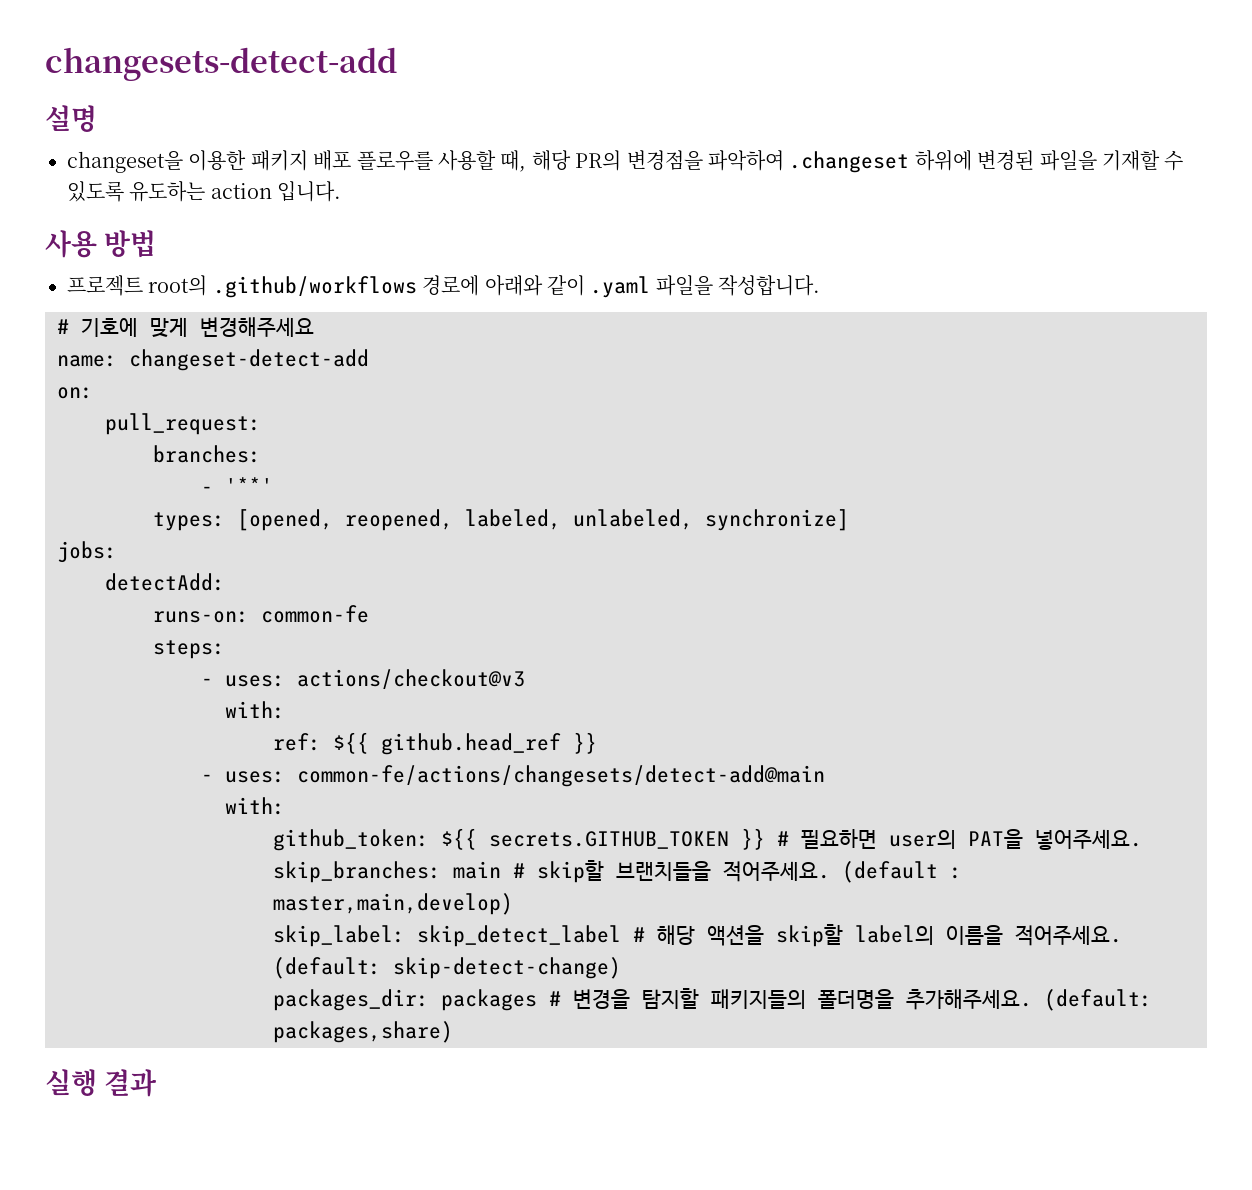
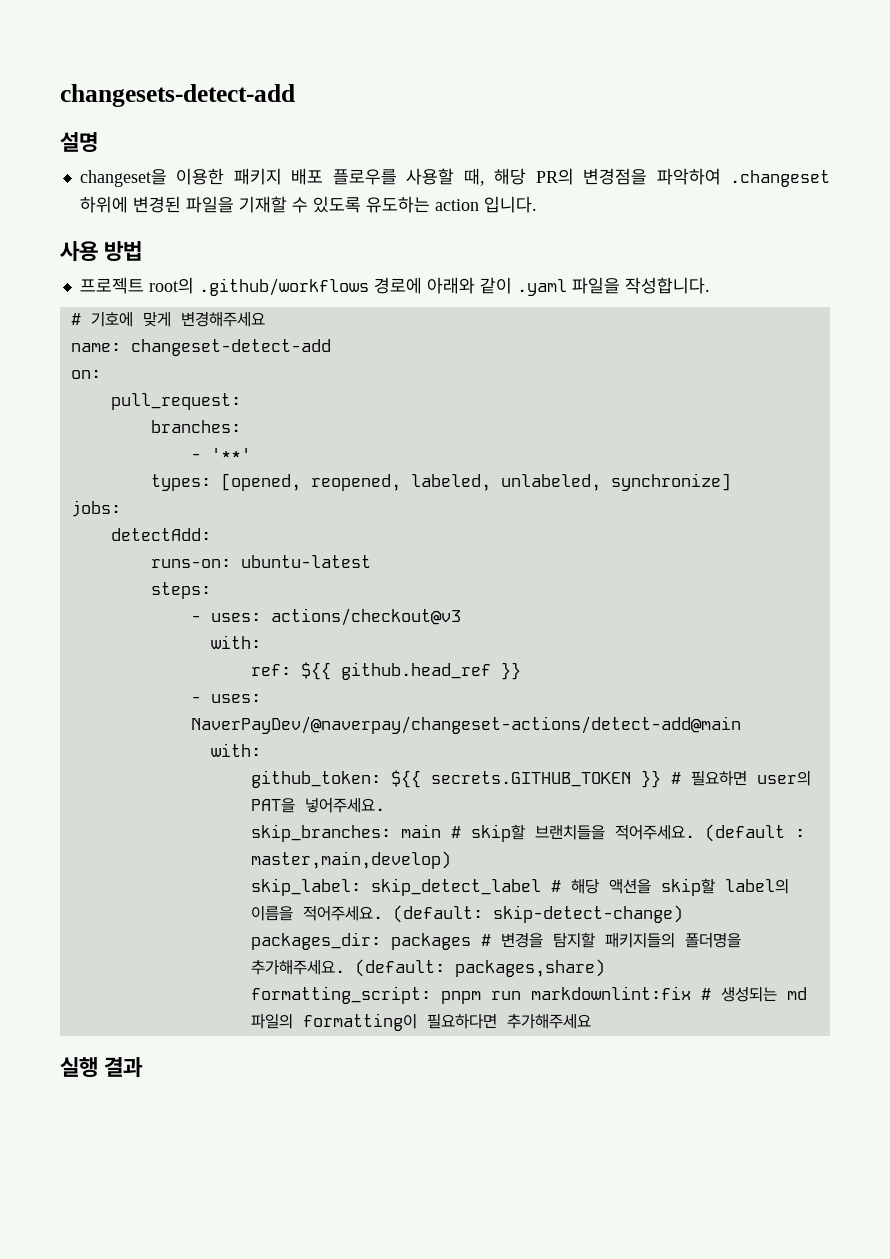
- runs-on: common-fe
+ runs-on: ubuntu-latest
- - uses: common-fe/actions/changesets/detect-add@main
+ - uses: NaverPayDev/@naverpay/changeset-actions/detect-add@main
+ formatting_script: pnpm run markdownlint:fix # 생성되는 md 파일의 formatting이 필요하다면 추가해주세요

